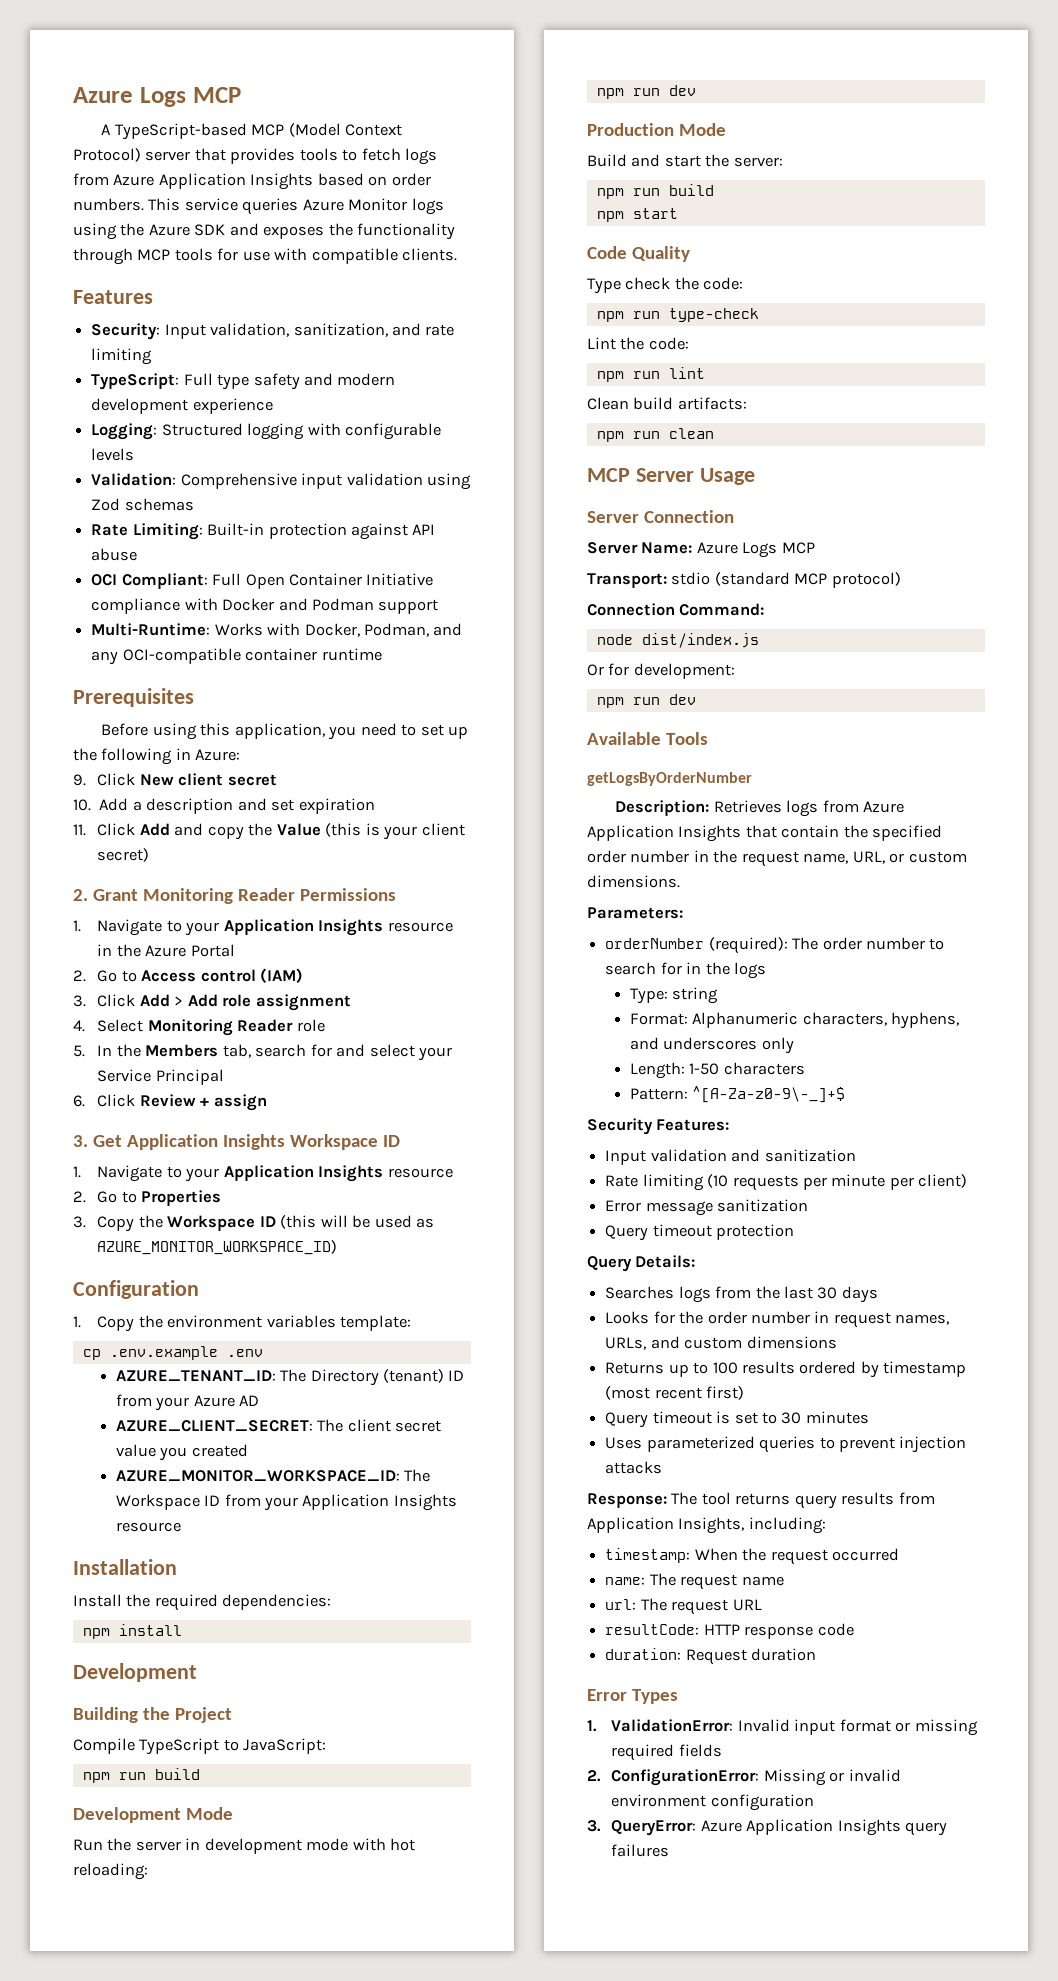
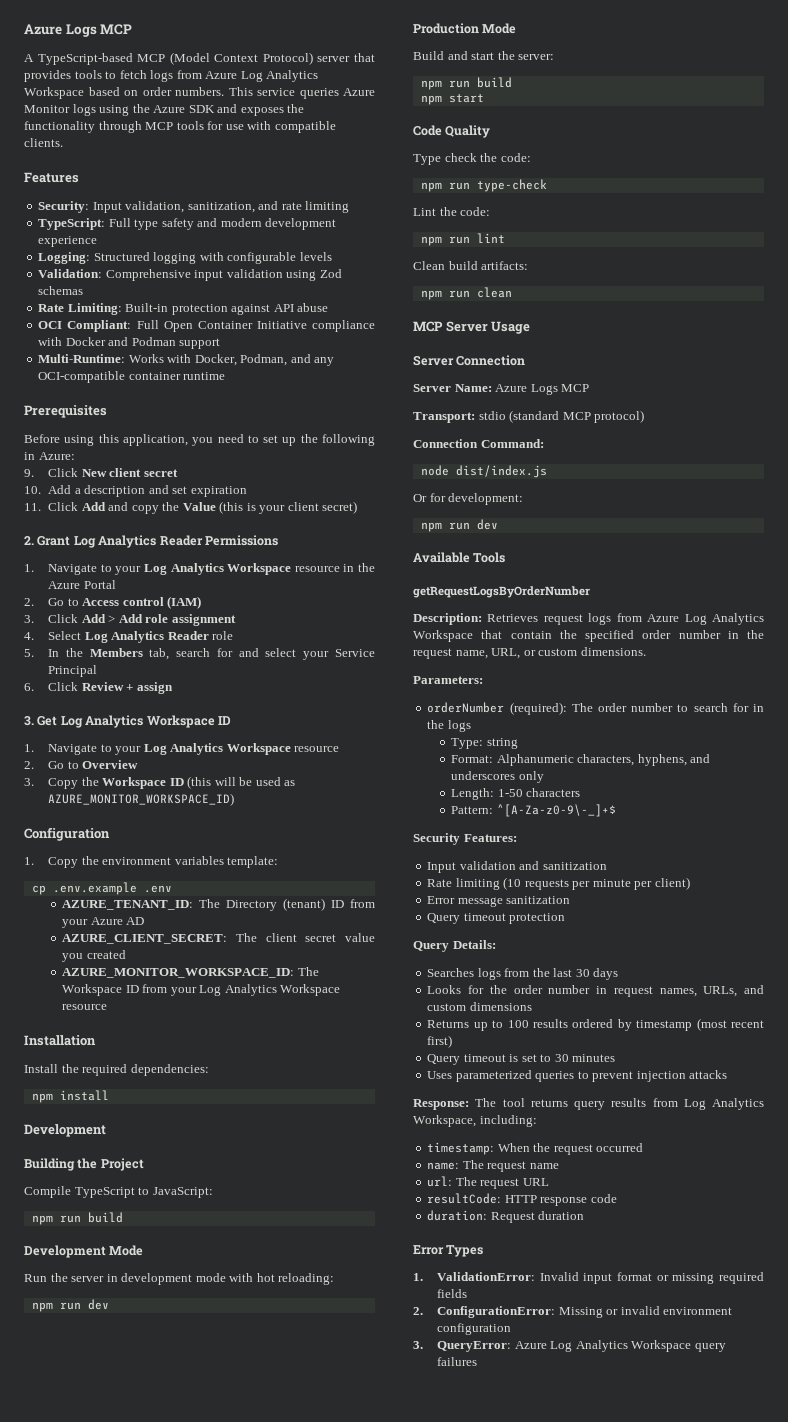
- A TypeScript-based MCP (Model Context Protocol) server that provides tools to fetch logs from Azure Application Insights based on order numbers.
+ A TypeScript-based MCP (Model Context Protocol) server that provides tools to fetch logs from Azure Log Analytics Workspace based on order numbers.
- 2. Grant Monitoring Reader Permissions
+ 2. Grant Log Analytics Reader Permissions
- 1. Navigate to your Application Insights resource in the Azure Portal
+ 1. Navigate to your Log Analytics Workspace resource in the Azure Portal
- 4. Select Monitoring Reader role
+ 4. Select Log Analytics Reader role
- 3. Get Application Insights Workspace ID
- 1. Navigate to your Application Insights resource
+ 3. Get Log Analytics Workspace ID
+ 1. Navigate to your Log Analytics Workspace resource
- 2. Go to Properties
+ 2. Go to Overview
- AZURE_MONITOR_WORKSPACE_ID: The Workspace ID from your Application Insights resource
+ AZURE_MONITOR_WORKSPACE_ID: The Workspace ID from your Log Analytics Workspace resource
- getLogsByOrderNumber
+ getRequestLogsByOrderNumber
- Description: Retrieves logs from Azure Application Insights that contain the specified order number in the request name, URL, or custom dimensions.
+ Description: Retrieves request logs from Azure Log Analytics Workspace that contain the specified order number in the request name, URL, or custom dimensions.
- Response: The tool returns query results from Application Insights, including:
+ Response: The tool returns query results from Log Analytics Workspace, including:
- 3. QueryError: Azure Application Insights query failures
+ 3. QueryError: Azure Log Analytics Workspace query failures

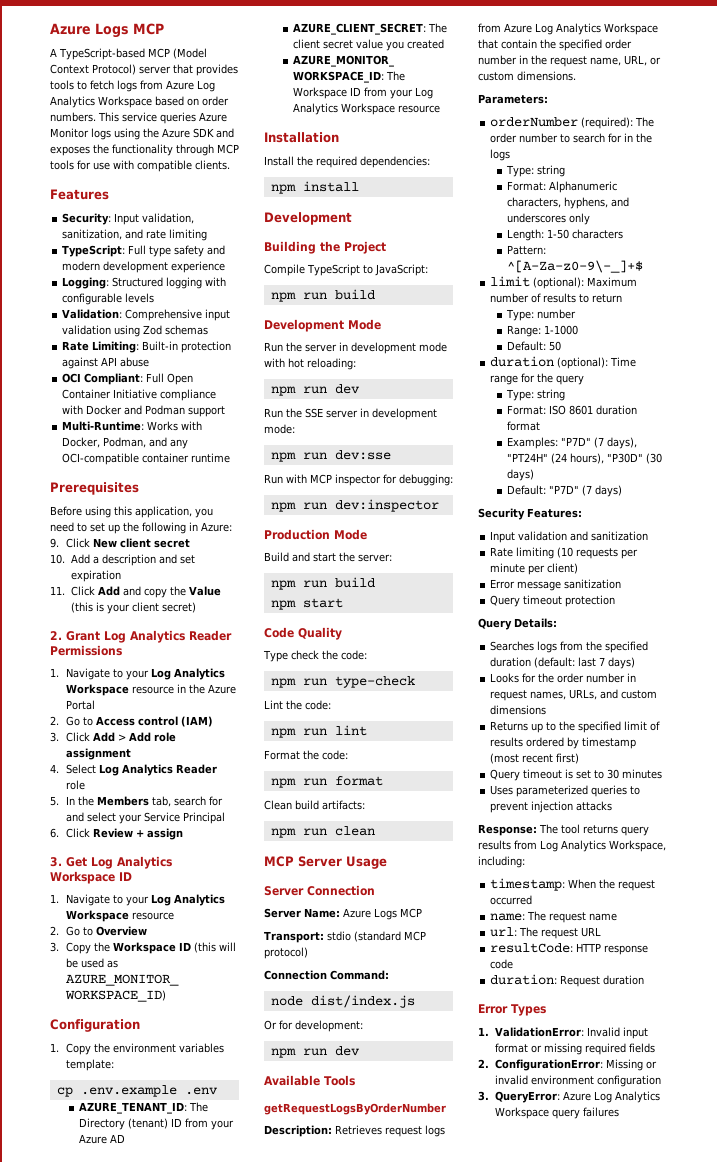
+ Run the SSE server in development mode:
+ npm run dev:sse
+ Run with MCP inspector for debugging:
+ npm run dev:inspector
+ Format the code:
+ npm run format
+ limit (optional): Maximum number of results to return
+ Type: number
+ Range: 1-1000
+ Default: 50
+ duration (optional): Time range for the query
+ Type: string
+ Format: ISO 8601 duration format
+ Examples: "P7D" (7 days), "PT24H" (24 hours), "P30D" (30 days)
+ Default: "P7D" (7 days)
- Searches logs from the last 30 days
+ Searches logs from the specified duration (default: last 7 days)
- Returns up to 100 results ordered by timestamp (most recent first)
+ Returns up to the specified limit of results ordered by timestamp (most recent first)

